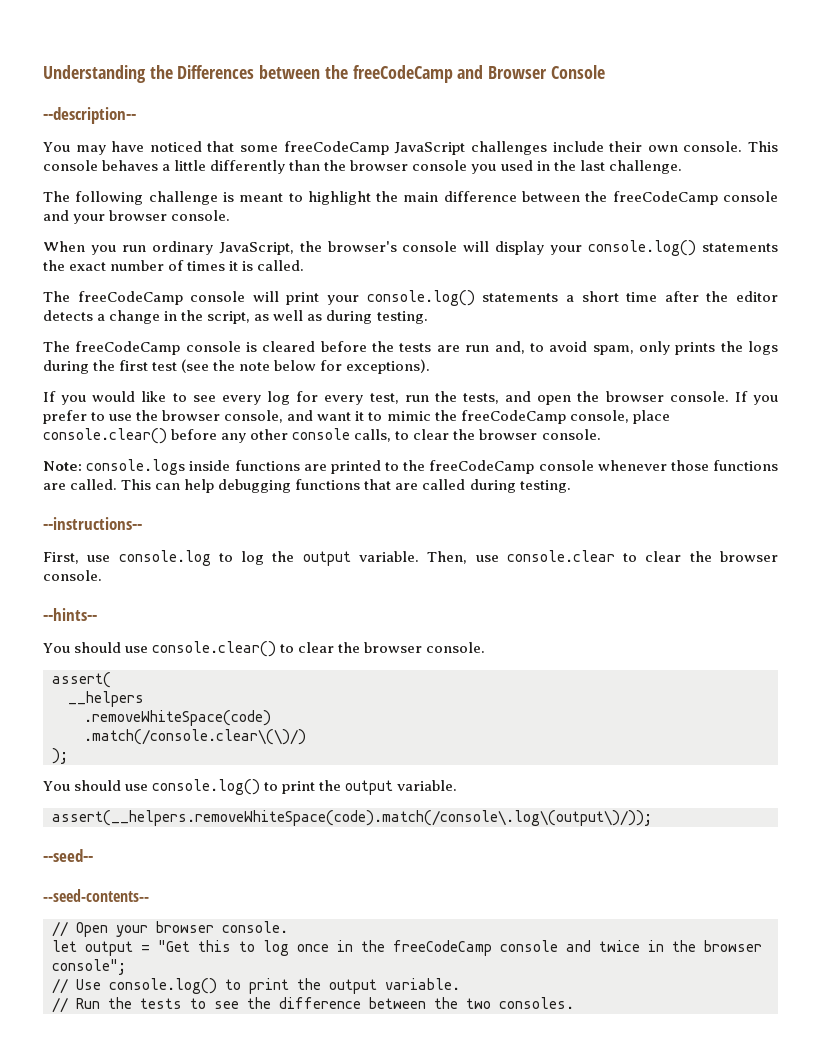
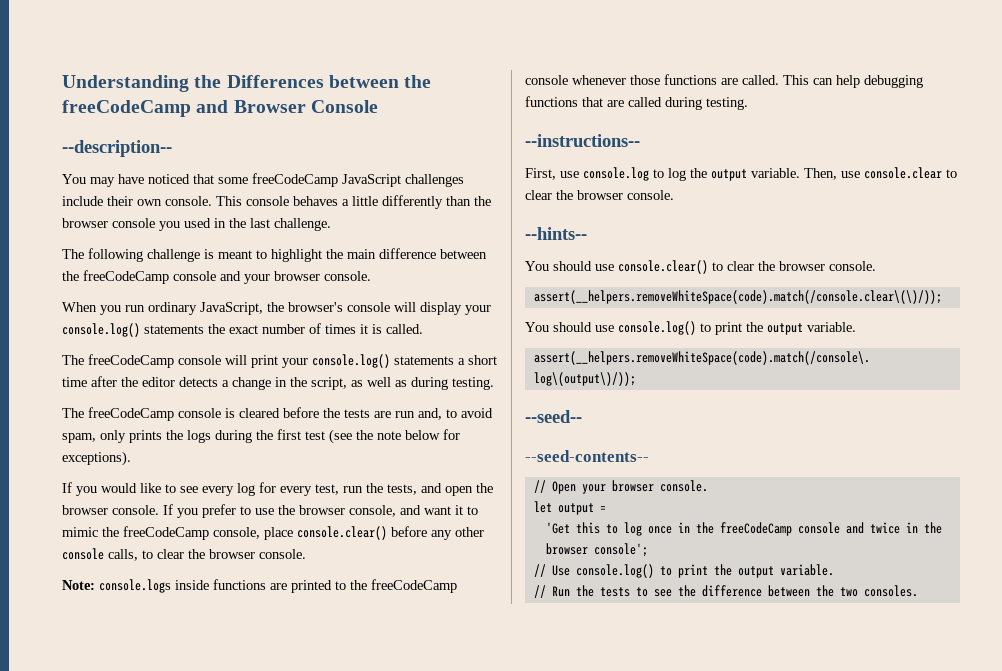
- assert(
- __helpers
- .removeWhiteSpace(code)
- .match(/console.clear\(\)/)
- );
+ assert(__helpers.removeWhiteSpace(code).match(/console.clear\(\)/));
- let output = "Get this to log once in the freeCodeCamp console and twice in the browser console";
+ let output =
+ 'Get this to log once in the freeCodeCamp console and twice in the browser console';

